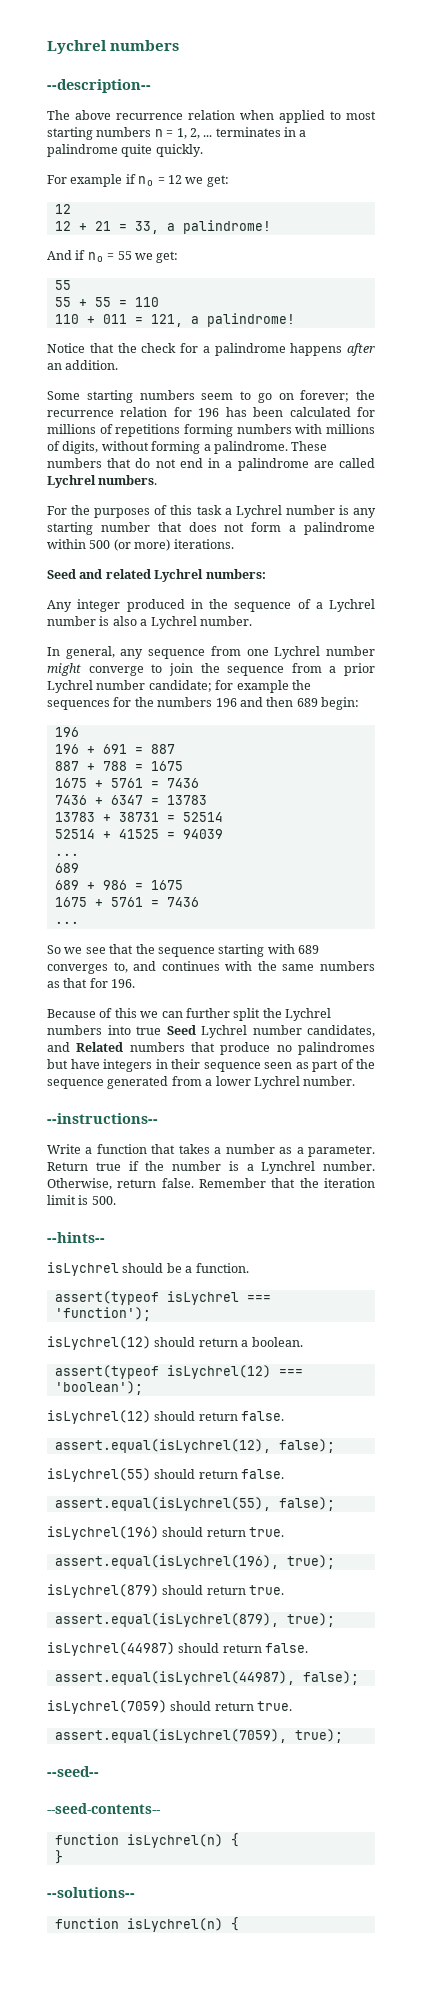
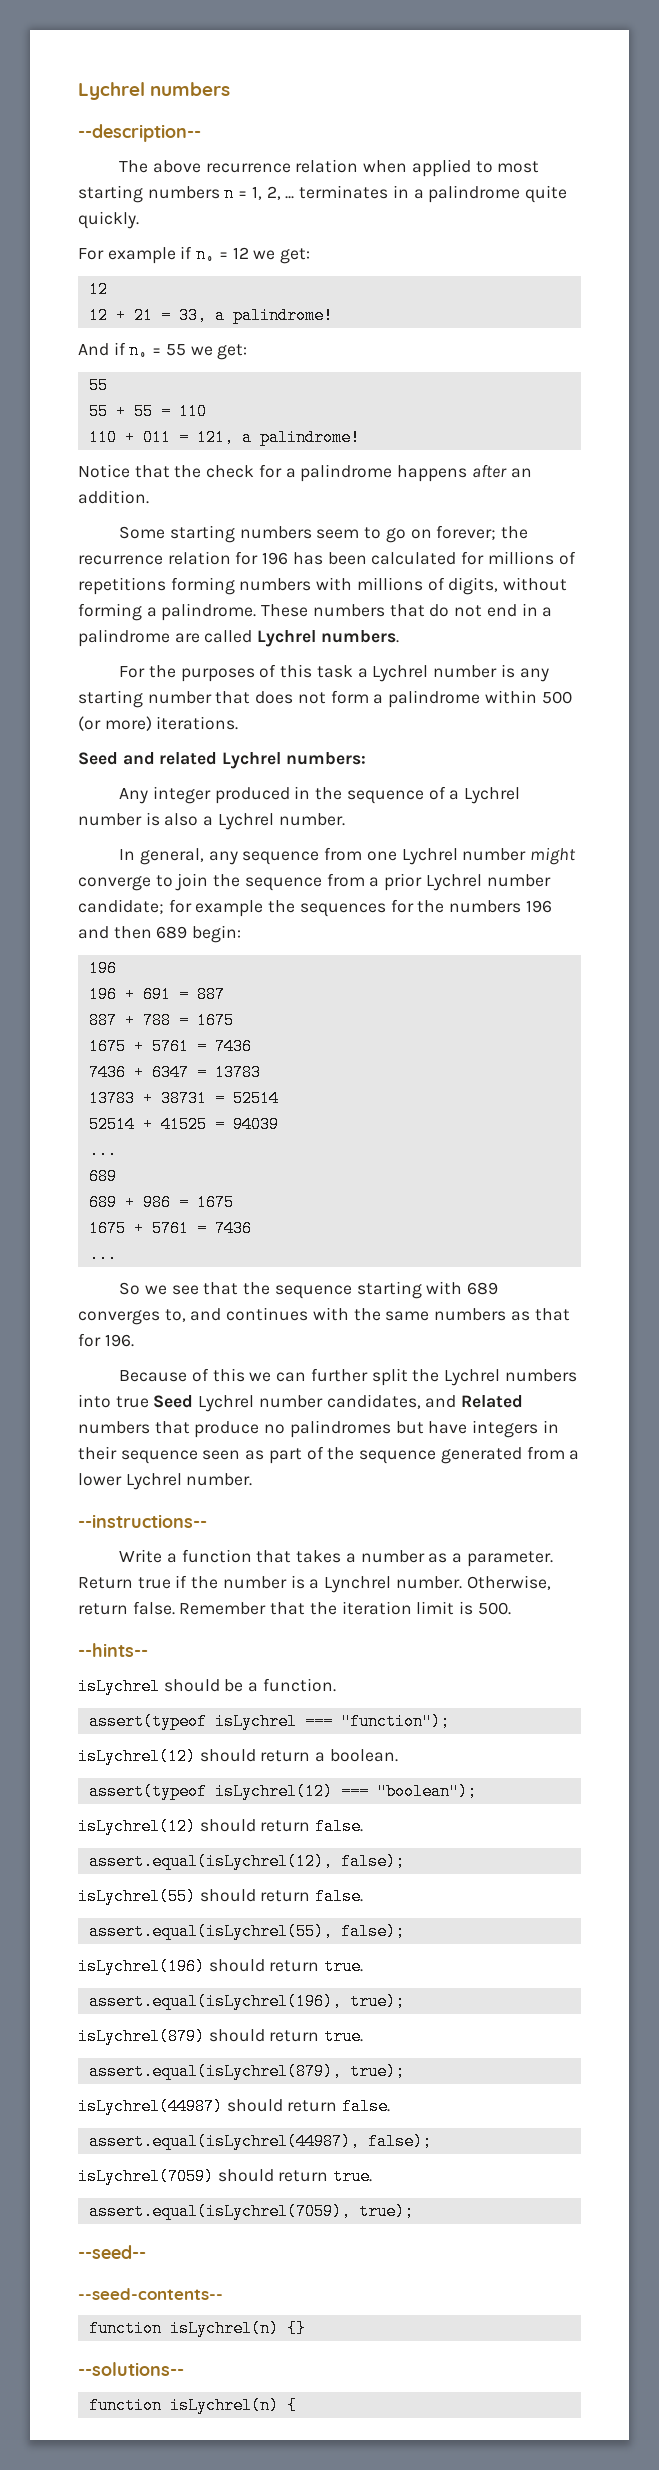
- assert(typeof isLychrel === 'function');
+ assert(typeof isLychrel === "function");
- assert(typeof isLychrel(12) === 'boolean');
+ assert(typeof isLychrel(12) === "boolean");
  --seed-contents--
- function isLychrel(n) {
- }
+ function isLychrel(n) {}

